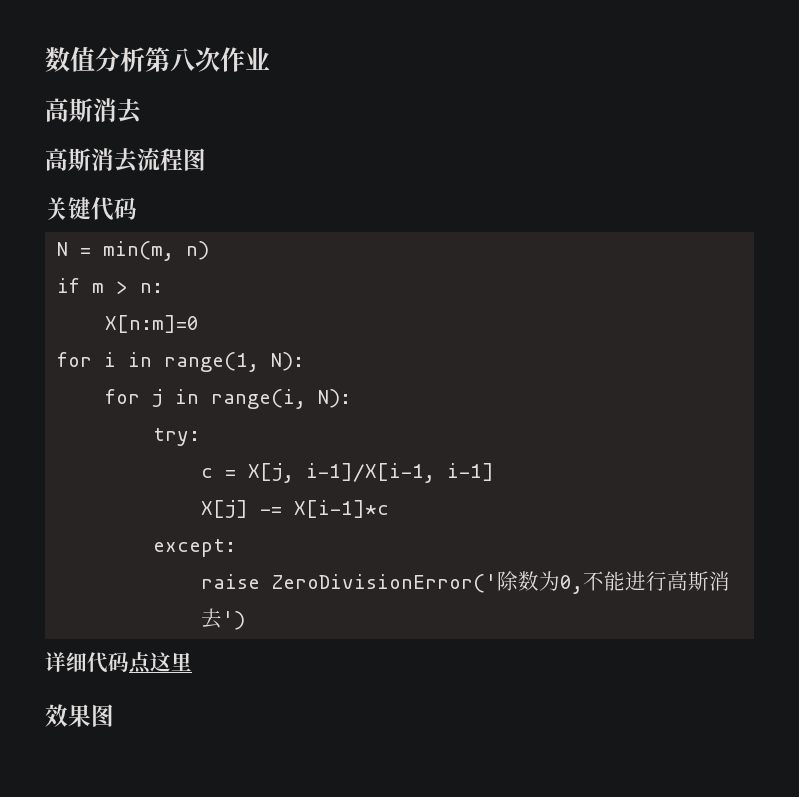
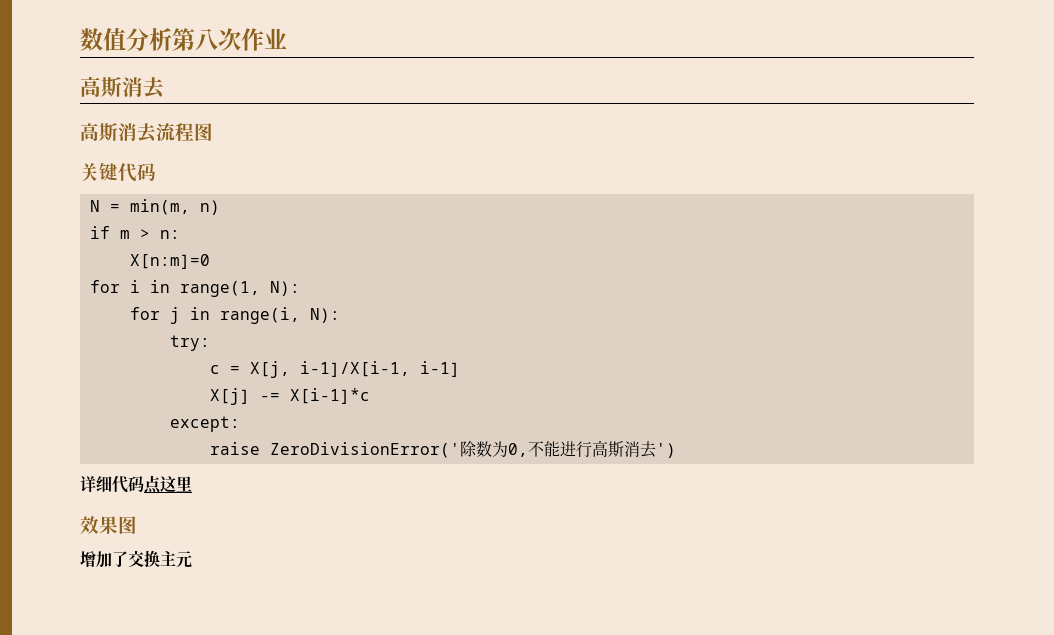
+ 增加了交换主元

